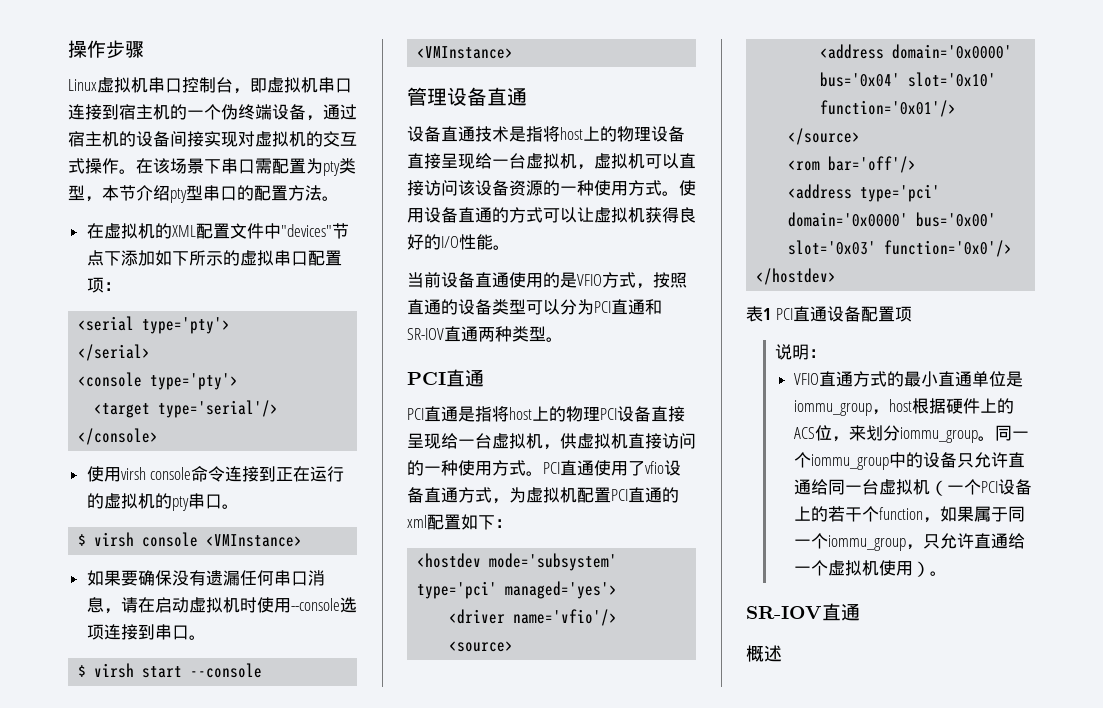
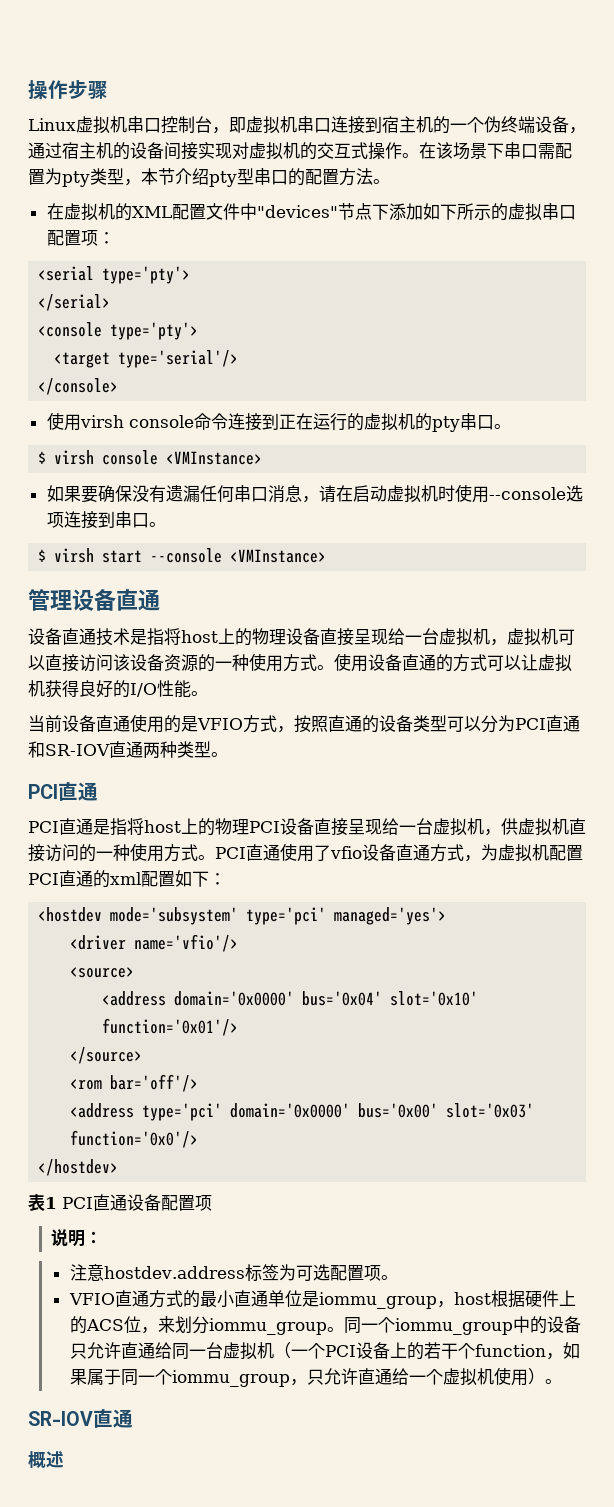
+ 注意hostdev.address标签为可选配置项。

